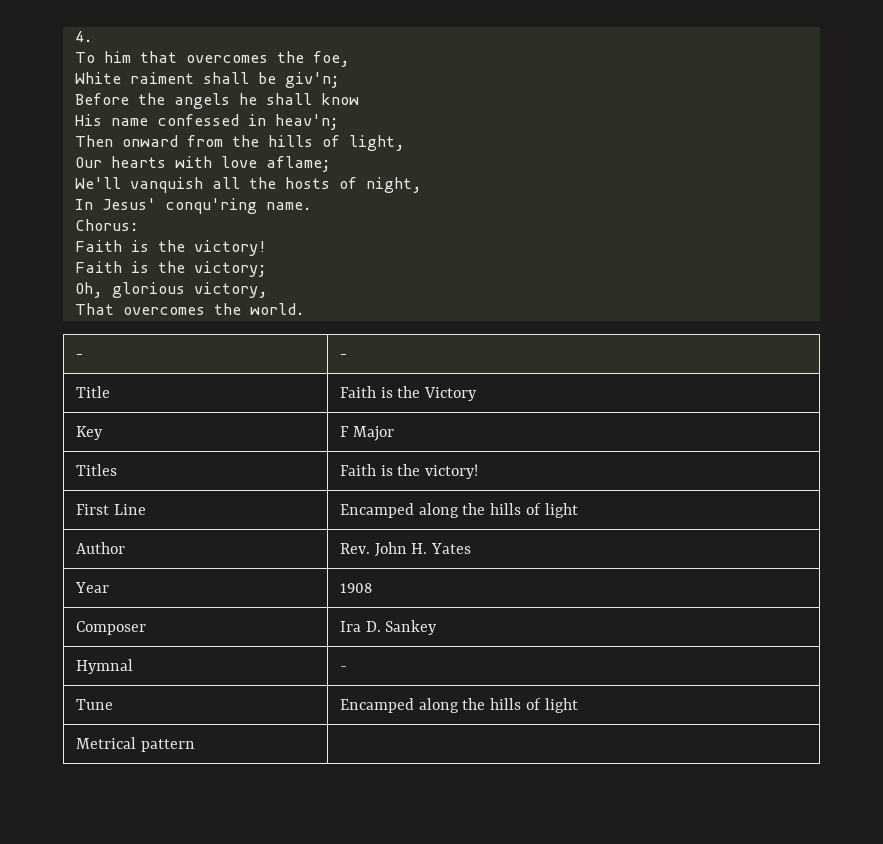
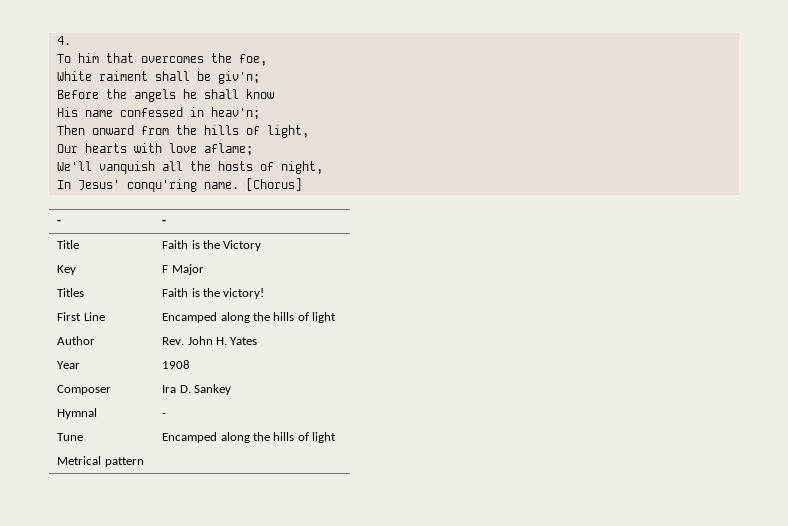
- In Jesus' conqu'ring name.
- Chorus:
- Faith is the victory!
- Faith is the victory;
- Oh, glorious victory,
- That overcomes the world.
+ In Jesus' conqu'ring name. [Chorus]

